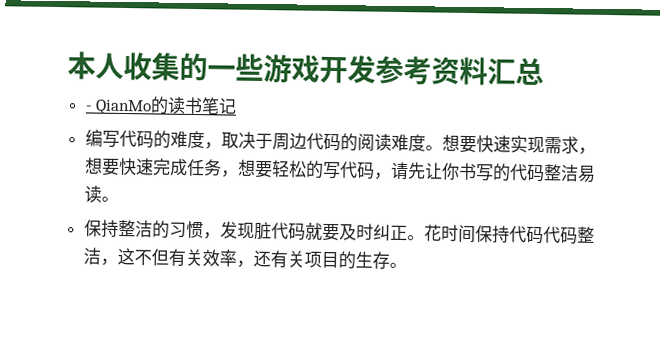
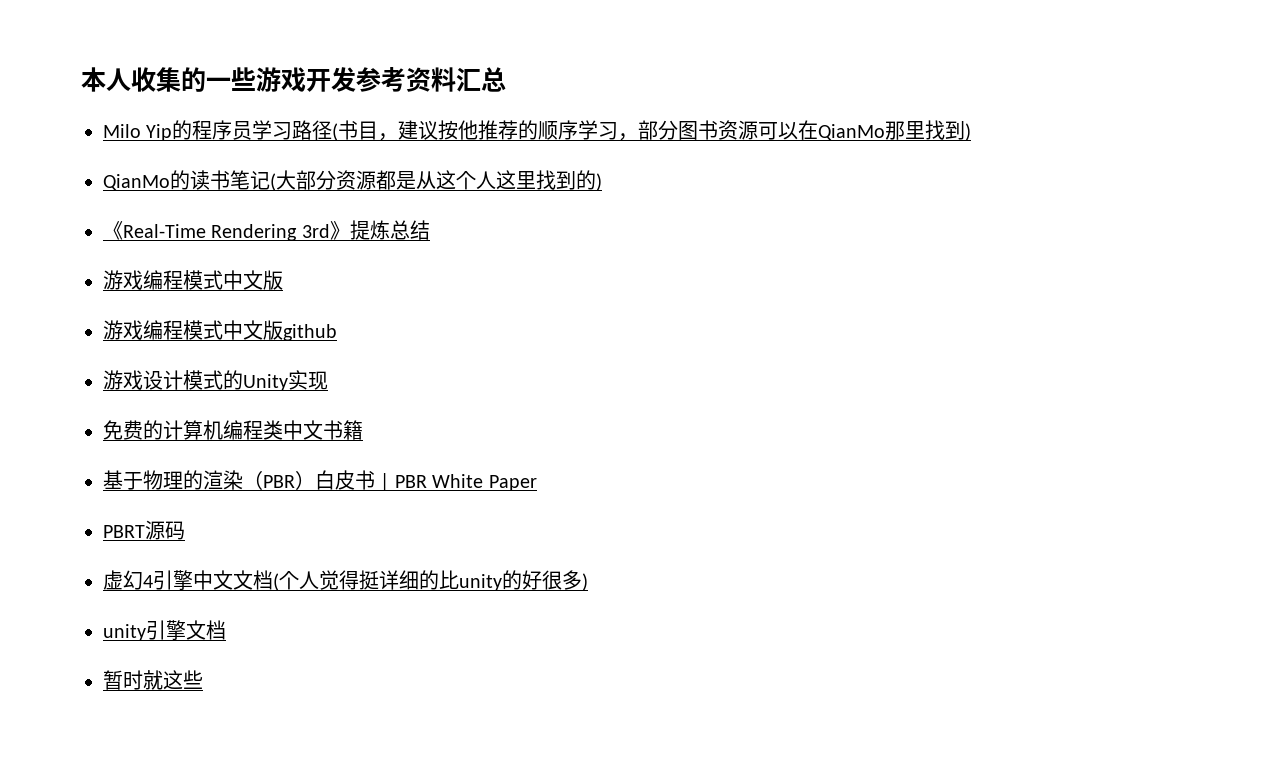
- - QianMo的读书笔记
- 编写代码的难度，取决于周边代码的阅读难度。想要快速实现需求，想要快速完成任务，想要轻松的写代码，请先让你书写的代码整洁易读。
- 保持整洁的习惯，发现脏代码就要及时纠正。花时间保持代码代码整洁，这不但有关效率，还有关项目的生存。
+ Milo Yip的程序员学习路径(书目，建议按他推荐的顺序学习，部分图书资源可以在QianMo那里找到)
+ QianMo的读书笔记(大部分资源都是从这个人这里找到的)
+ 《Real-Time Rendering 3rd》提炼总结
+ 游戏编程模式中文版
+ 游戏编程模式中文版github
+ 游戏设计模式的Unity实现
+ 免费的计算机编程类中文书籍
+ 基于物理的渲染（PBR）白皮书 | PBR White Paper
+ PBRT源码
+ 虚幻4引擎中文文档(个人觉得挺详细的比unity的好很多)
+ unity引擎文档
+ 暂时就这些

